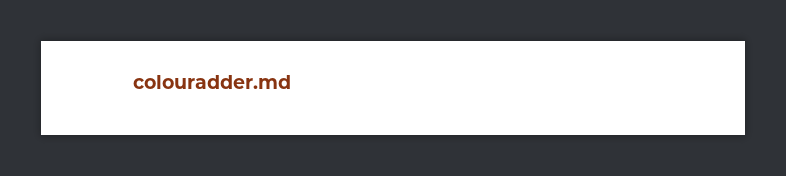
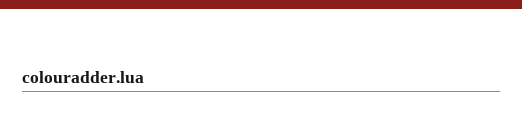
- colouradder.md
+ colouradder.lua

